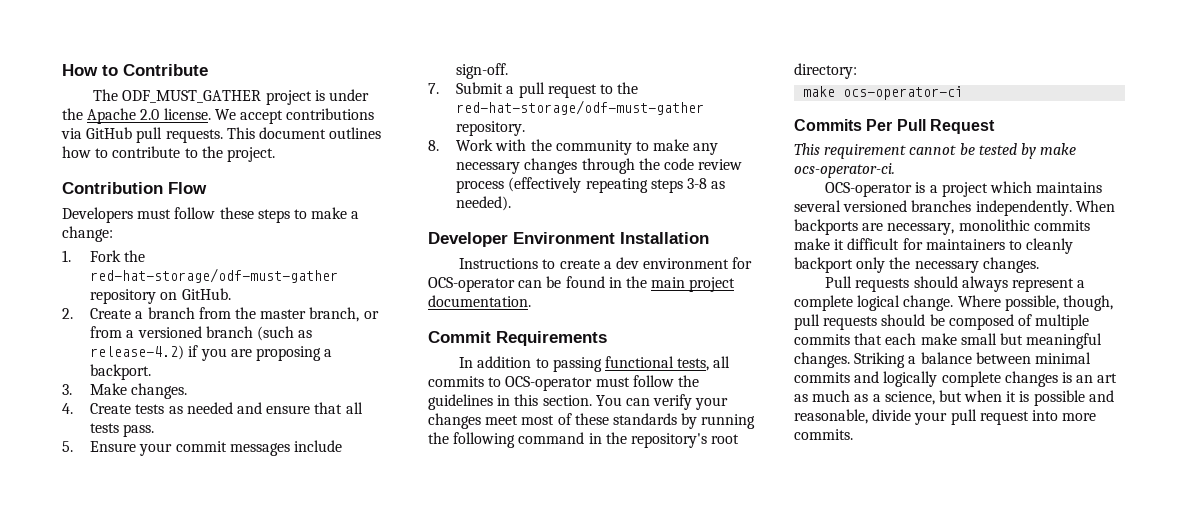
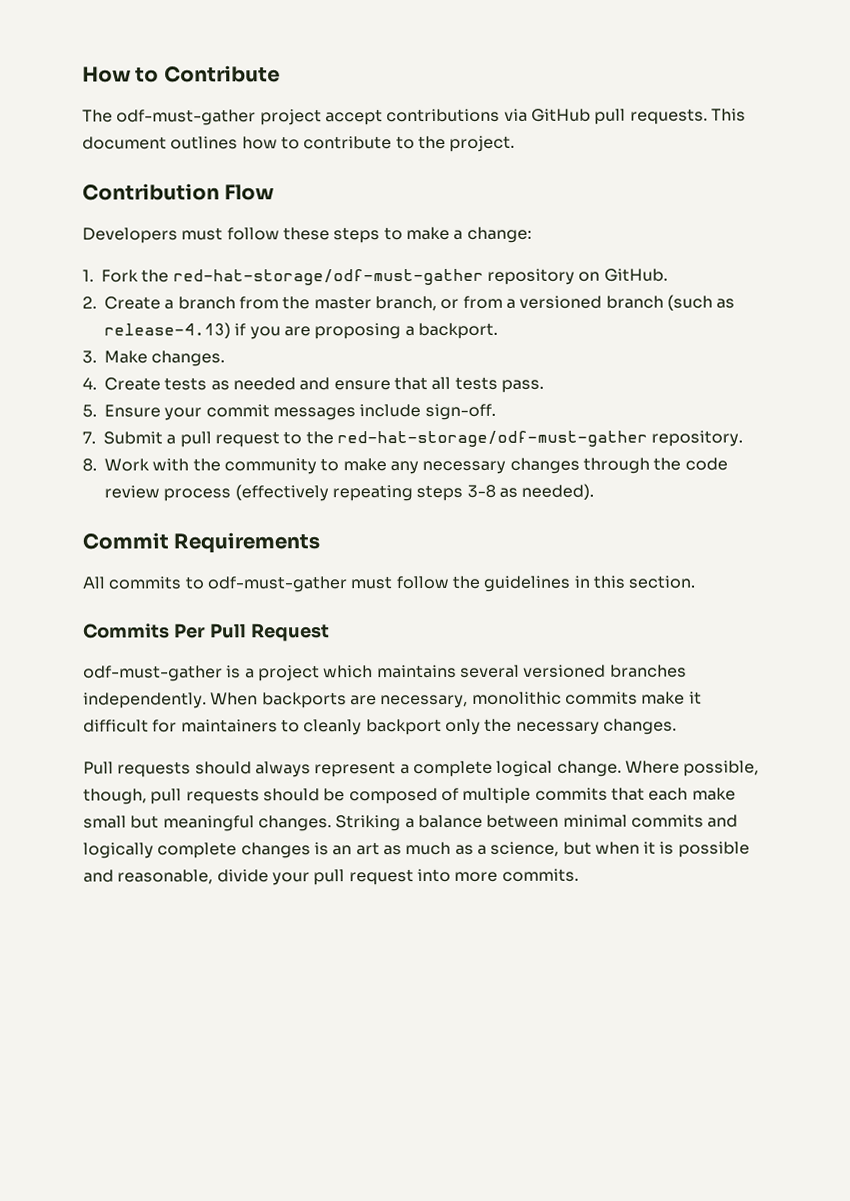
- The ODF_MUST_GATHER project is under the Apache 2.0 license. We accept contributions via GitHub pull requests.
+ The odf-must-gather project accept contributions via GitHub pull requests.
- 2. Create a branch from the master branch, or from a versioned branch (such as release-4.2) if you are proposing a backport.
+ 2. Create a branch from the master branch, or from a versioned branch (such as release-4.13) if you are proposing a backport.
- Developer Environment Installation
- Instructions to create a dev environment for OCS-operator can be found in the main project documentation.
  Commit Requirements
- In addition to passing functional tests, all commits to OCS-operator must follow the guidelines in this section. You can verify your changes meet most of these standards by running the following command in the repository's root directory:
- make ocs-operator-ci
+ All commits to odf-must-gather must follow the guidelines in this section.
  Commits Per Pull Request
- This requirement cannot be tested by make ocs-operator-ci.
- OCS-operator is a project which maintains several versioned branches independently.
+ odf-must-gather is a project which maintains several versioned branches independently.

